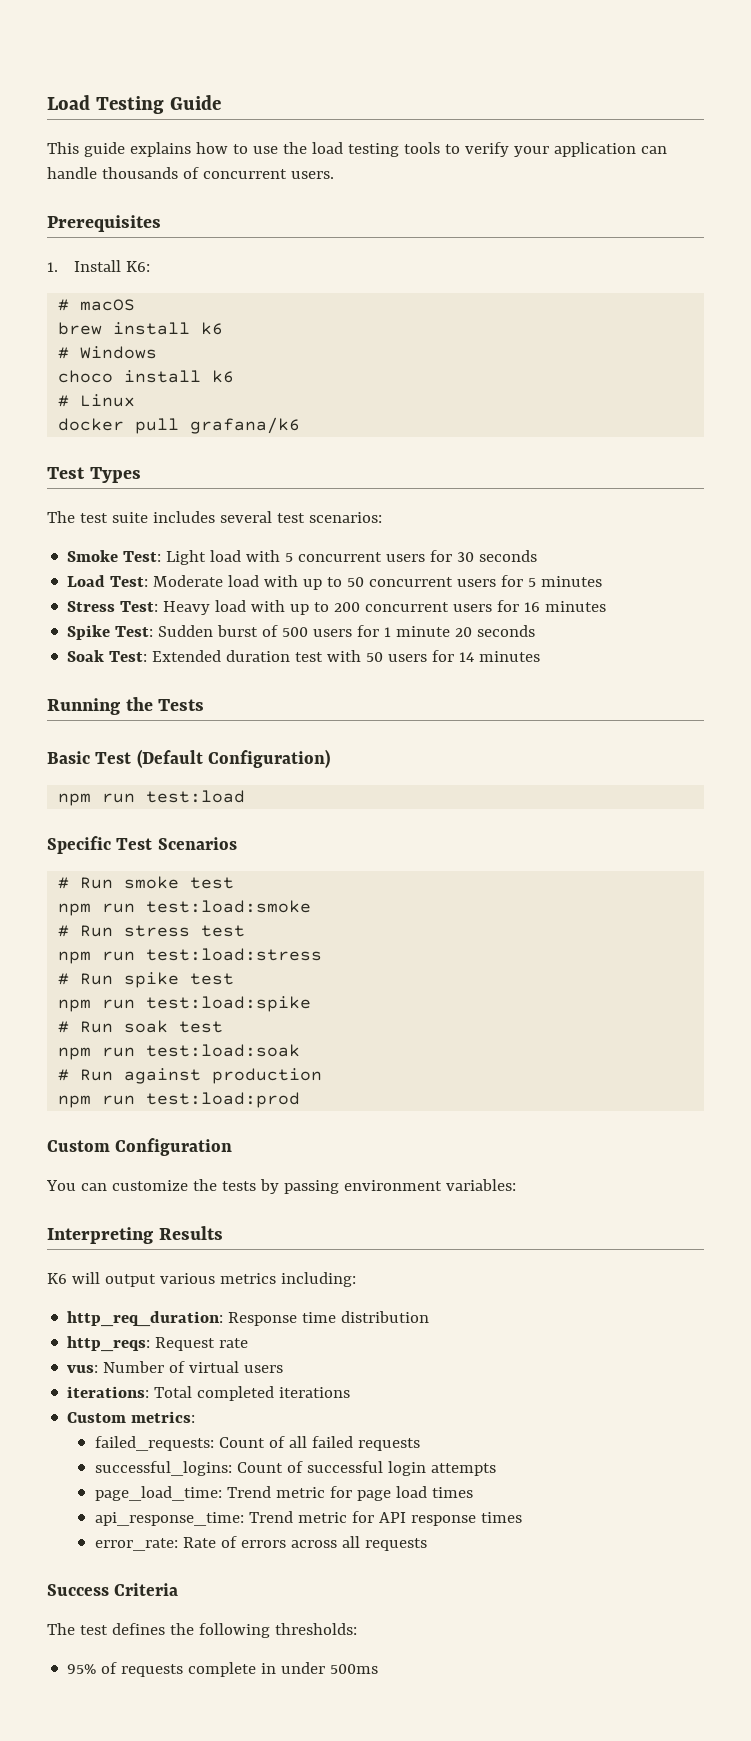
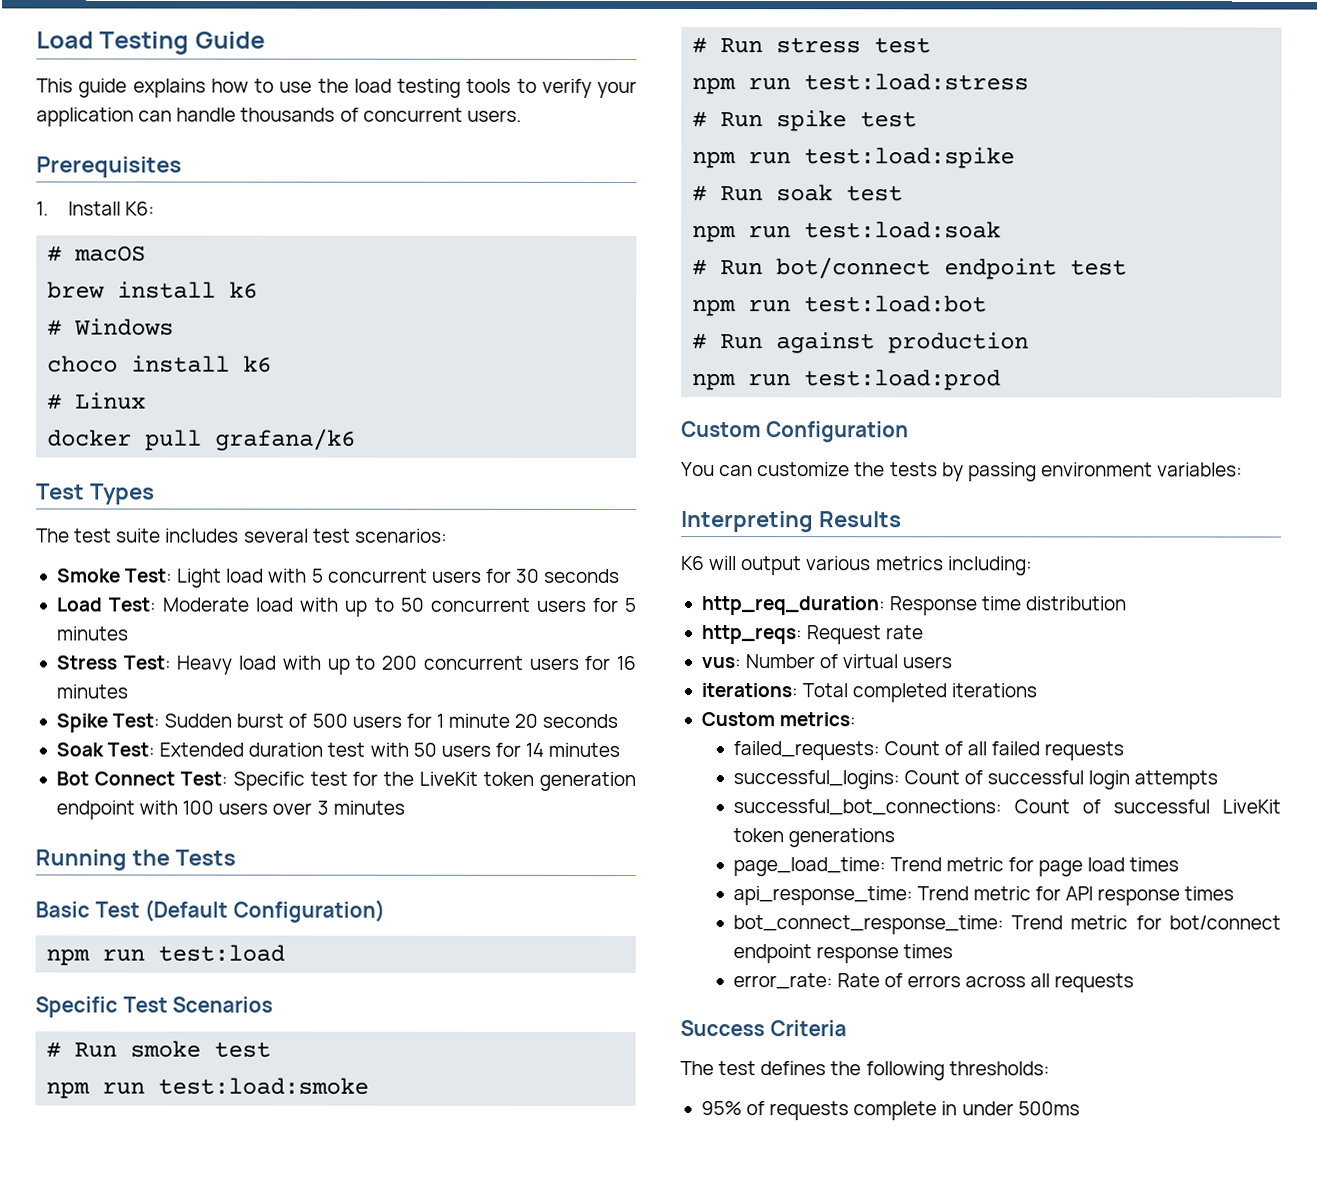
+ Bot Connect Test: Specific test for the LiveKit token generation endpoint with 100 users over 3 minutes
+ # Run bot/connect endpoint test
+ npm run test:load:bot
+ successful_bot_connections: Count of successful LiveKit token generations
+ bot_connect_response_time: Trend metric for bot/connect endpoint response times

